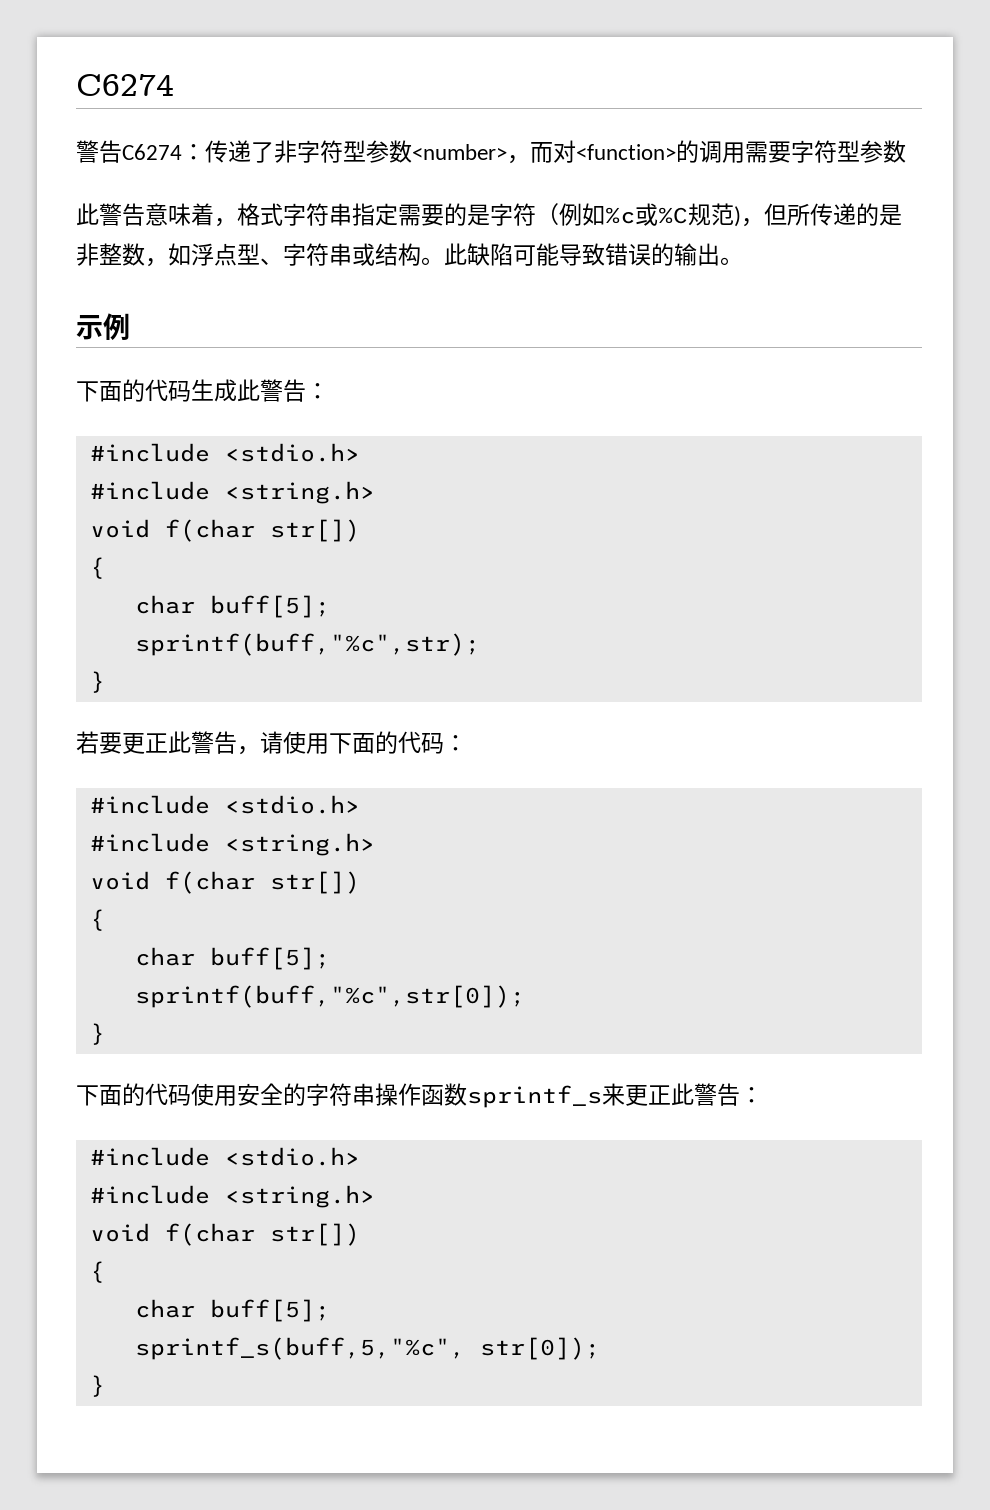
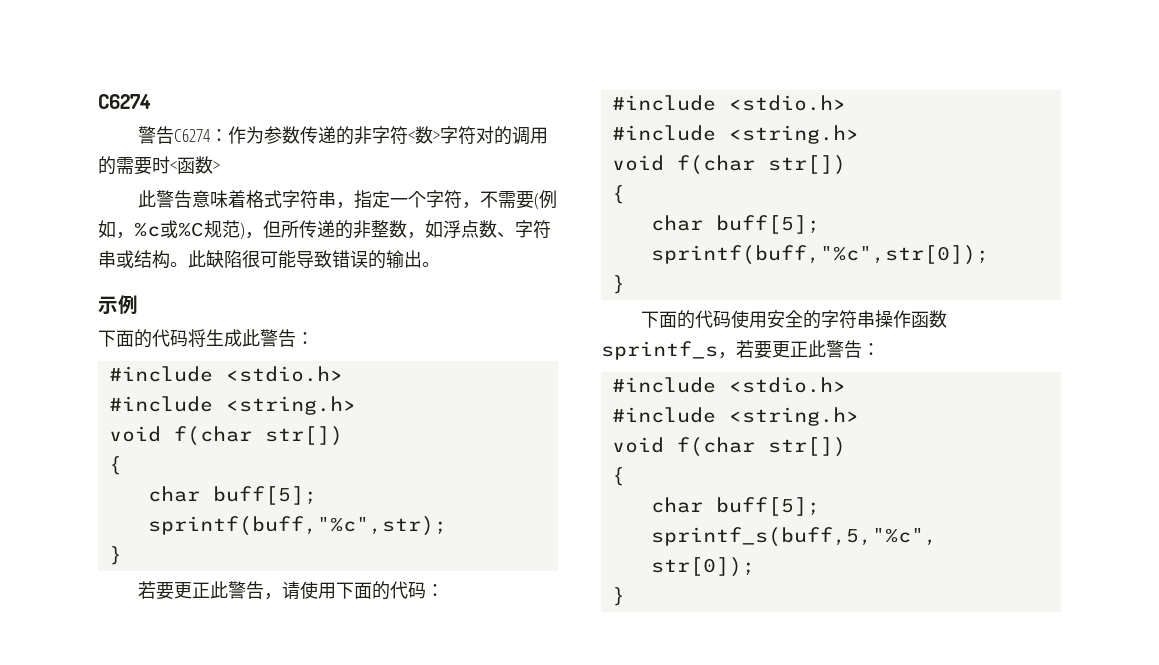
- 警告C6274：传递了非字符型参数<number>，而对<function>的调用需要字符型参数
+ 警告C6274：作为参数传递的非字符<数>字符对的调用的需要时<函数>
- 此警告意味着，格式字符串指定需要的是字符（例如%c或%C规范)，但所传递的是非整数，如浮点型、字符串或结构。
+ 此警告意味着格式字符串，指定一个字符，不需要(例如，%c或%C规范)，但所传递的非整数，如浮点数、字符串或结构。
- 此缺陷可能导致错误的输出。
+ 此缺陷很可能导致错误的输出。
- 下面的代码生成此警告：
+ 下面的代码将生成此警告：
- 下面的代码使用安全的字符串操作函数sprintf_s来更正此警告：
+ 下面的代码使用安全的字符串操作函数sprintf_s，若要更正此警告：

